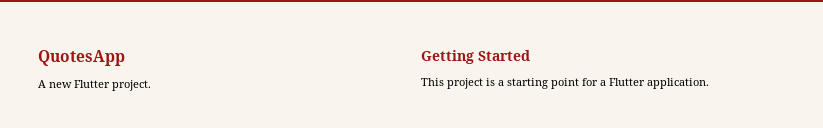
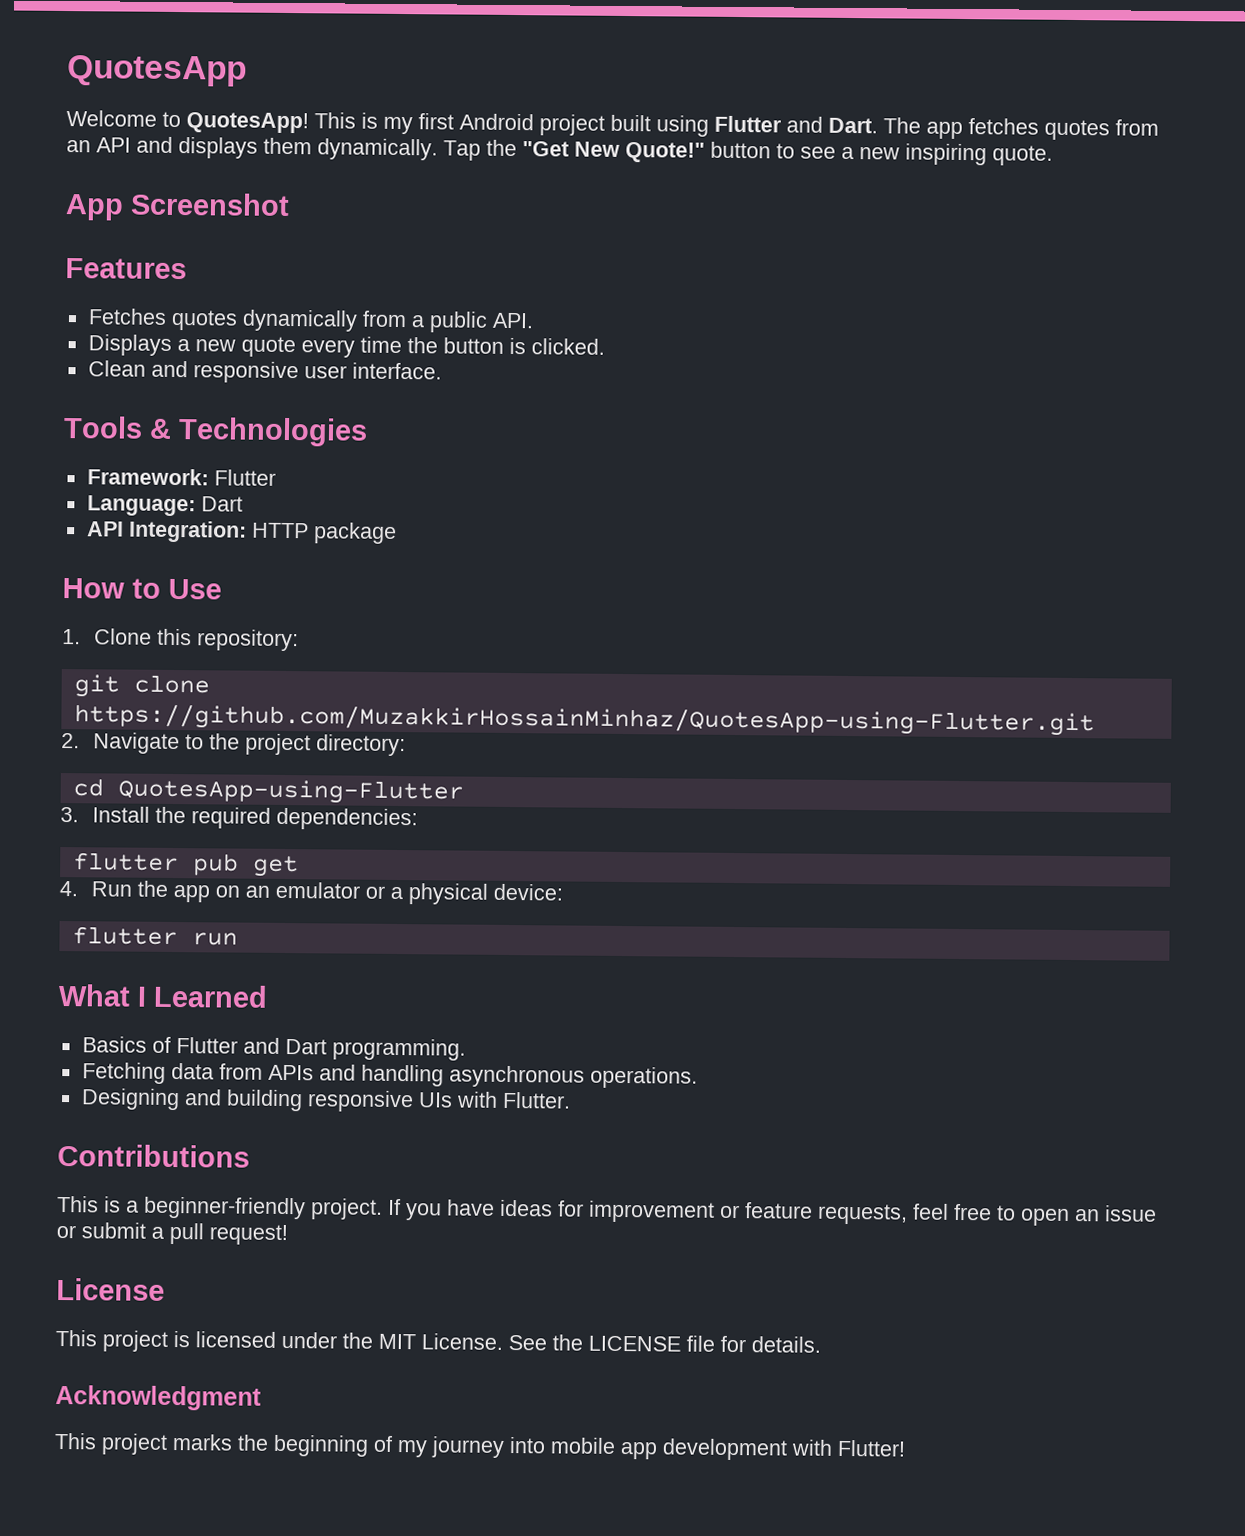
- A new Flutter project.
- Getting Started
- This project is a starting point for a Flutter application.
+ Welcome to QuotesApp! This is my first Android project built using Flutter and Dart. The app fetches quotes from an API and displays them dynamically. Tap the "Get New Quote!" button to see a new inspiring quote.
+ App Screenshot
+ Features
+ Fetches quotes dynamically from a public API.
+ Displays a new quote every time the button is clicked.
+ Clean and responsive user interface.
+ Tools & Technologies
+ Framework: Flutter
+ Language: Dart
+ API Integration: HTTP package
+ How to Use
+ 1. Clone this repository:
+ git clone https://github.com/MuzakkirHossainMinhaz/QuotesApp-using-Flutter.git
+ 2. Navigate to the project directory:
+ cd QuotesApp-using-Flutter
+ 3. Install the required dependencies:
+ flutter pub get
+ 4. Run the app on an emulator or a physical device:
+ flutter run
+ What I Learned
+ Basics of Flutter and Dart programming.
+ Fetching data from APIs and handling asynchronous operations.
+ Designing and building responsive UIs with Flutter.
+ Contributions
+ This is a beginner-friendly project. If you have ideas for improvement or feature requests, feel free to open an issue or submit a pull request!
+ License
+ This project is licensed under the MIT License. See the LICENSE file for details.
+ Acknowledgment
+ This project marks the beginning of my journey into mobile app development with Flutter!

